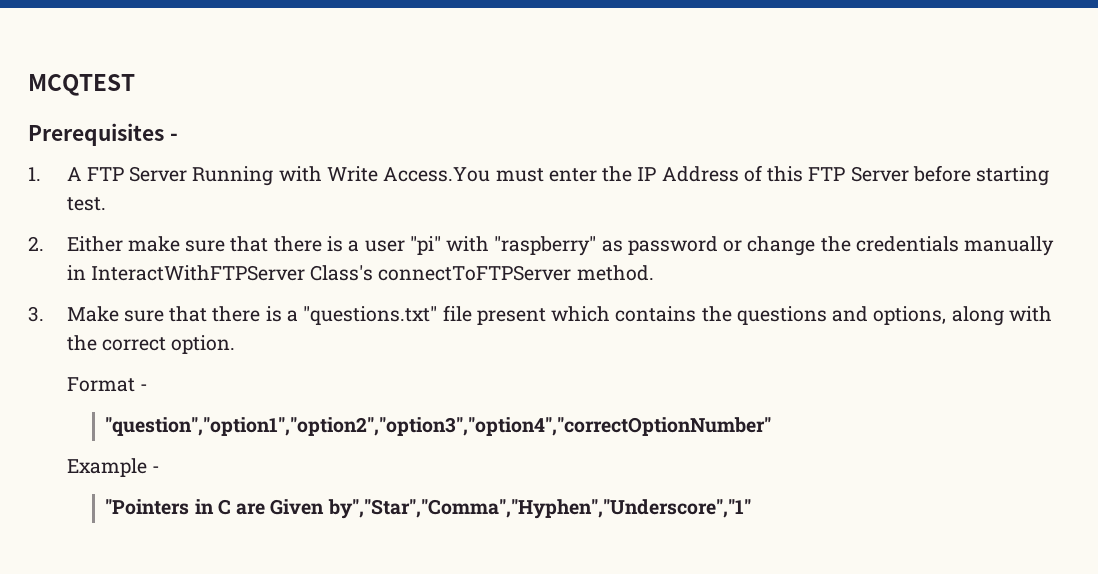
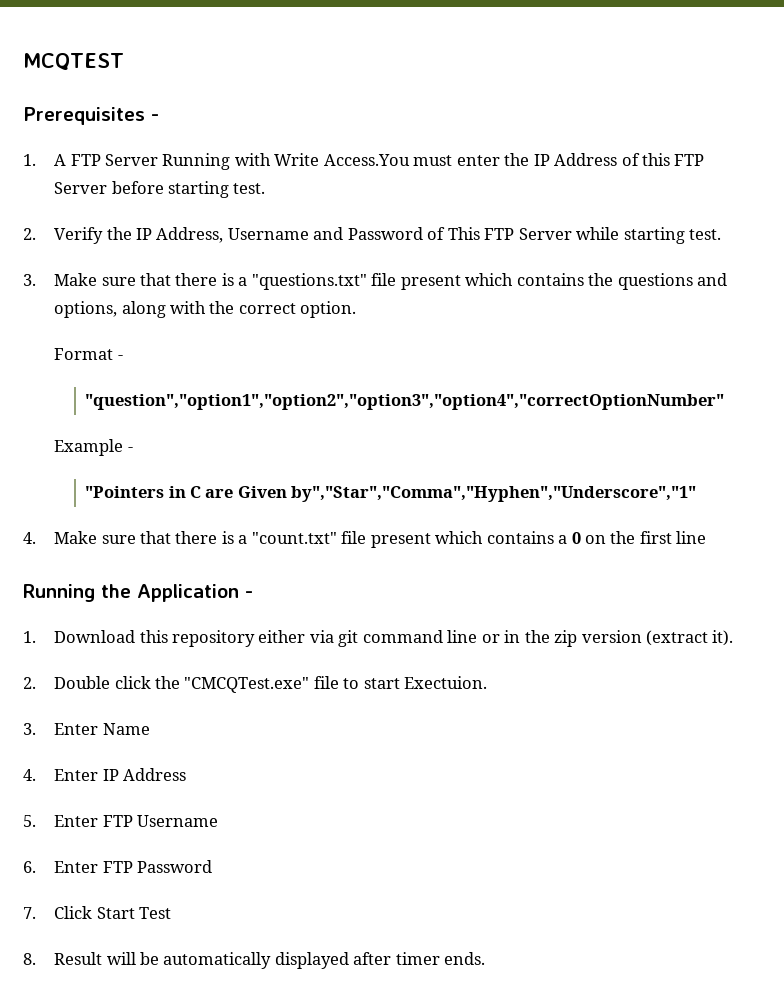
- 2. Either make sure that there is a user "pi" with "raspberry" as password or change the credentials manually in InteractWithFTPServer Class's connectToFTPServer method.
+ 2. Verify the IP Address, Username and Password of This FTP Server while starting test.
+ 4. Make sure that there is a "count.txt" file present which contains a 0 on the first line
+ Running the Application -
+ 1. Download this repository either via git command line or in the zip version (extract it).
+ 2. Double click the "CMCQTest.exe" file to start Exectuion.
+ 3. Enter Name
+ 4. Enter IP Address
+ 5. Enter FTP Username
+ 6. Enter FTP Password
+ 7. Click Start Test
+ 8. Result will be automatically displayed after timer ends.

